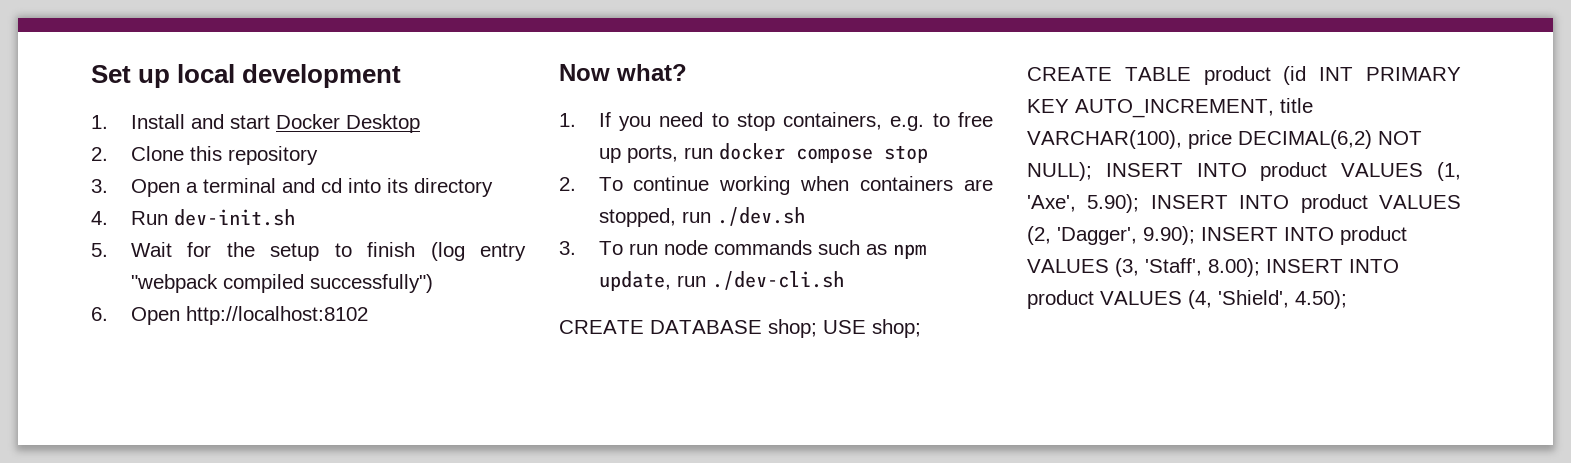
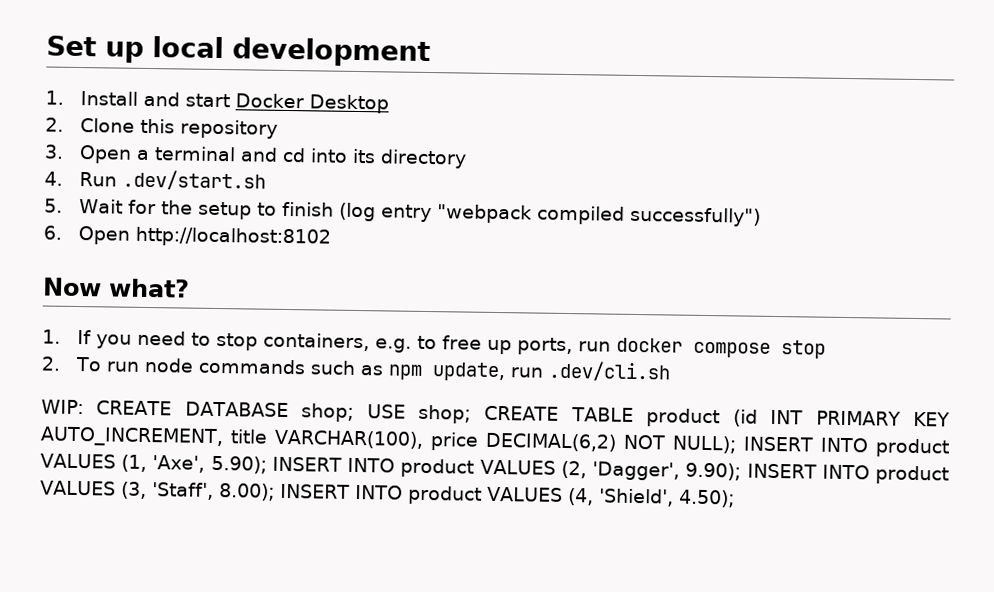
- 4. Run dev-init.sh
+ 4. Run .dev/start.sh
- 2. To continue working when containers are stopped, run ./dev.sh
- 3. To run node commands such as npm update, run ./dev-cli.sh
- CREATE DATABASE shop; USE shop; CREATE TABLE product (id INT PRIMARY KEY AUTO_INCREMENT, title VARCHAR(100), price DECIMAL(6,2) NOT NULL); INSERT INTO product VALUES (1, 'Axe', 5.90); INSERT INTO product VALUES (2, 'Dagger', 9.90); INSERT INTO product VALUES (3, 'Staff', 8.00); INSERT INTO product VALUES (4, 'Shield', 4.50);
+ 2. To run node commands such as npm update, run .dev/cli.sh
+ WIP: CREATE DATABASE shop; USE shop; CREATE TABLE product (id INT PRIMARY KEY AUTO_INCREMENT, title VARCHAR(100), price DECIMAL(6,2) NOT NULL); INSERT INTO product VALUES (1, 'Axe', 5.90); INSERT INTO product VALUES (2, 'Dagger', 9.90); INSERT INTO product VALUES (3, 'Staff', 8.00); INSERT INTO product VALUES (4, 'Shield', 4.50);

